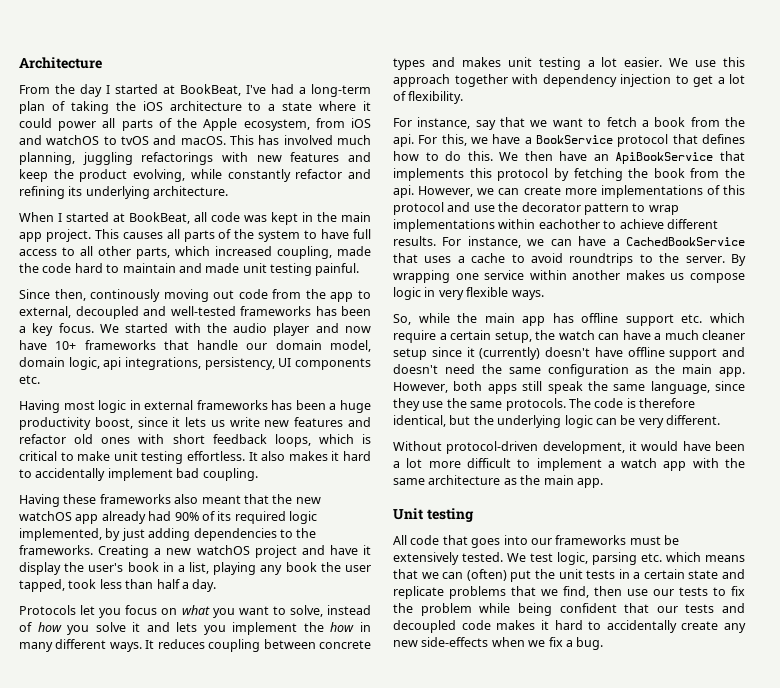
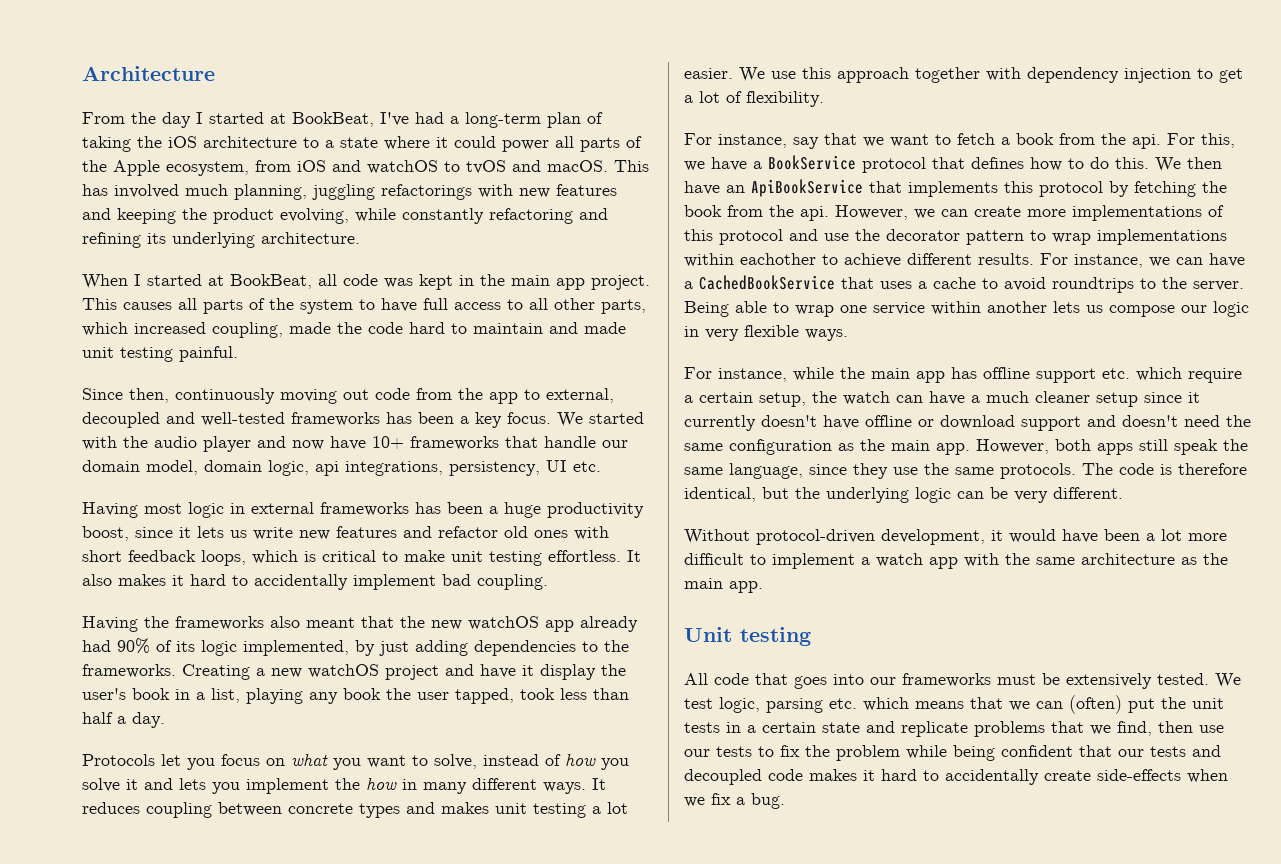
- This has involved much planning, juggling refactorings with new features and keep the product evolving, while constantly refactor and refining its underlying architecture.
+ This has involved much planning, juggling refactorings with new features and keeping the product evolving, while constantly refactoring and refining its underlying architecture.
- Since then, continously moving out code from the app to external, decoupled and well-tested frameworks has been a key focus.
+ Since then, continuously moving out code from the app to external, decoupled and well-tested frameworks has been a key focus.
- We started with the audio player and now have 10+ frameworks that handle our domain model, domain logic, api integrations, persistency, UI components etc.
+ We started with the audio player and now have 10+ frameworks that handle our domain model, domain logic, api integrations, persistency, UI etc.
- Having these frameworks also meant that the new watchOS app already had 90% of its required logic implemented, by just adding dependencies to the frameworks.
+ Having the frameworks also meant that the new watchOS app already had 90% of its logic implemented, by just adding dependencies to the frameworks.
- By wrapping one service within another makes us compose logic in very flexible ways.
+ Being able to wrap one service within another lets us compose our logic in very flexible ways.
- So, while the main app has offline support etc. which require a certain setup, the watch can have a much cleaner setup since it (currently) doesn't have offline support and doesn't need the same configuration as the main app.
+ For instance, while the main app has offline support etc. which require a certain setup, the watch can have a much cleaner setup since it currently doesn't have offline or download support and doesn't need the same configuration as the main app.
- We test logic, parsing etc. which means that we can (often) put the unit tests in a certain state and replicate problems that we find, then use our tests to fix the problem while being confident that our tests and decoupled code makes it hard to accidentally create any new side-effects when we fix a bug.
+ We test logic, parsing etc. which means that we can (often) put the unit tests in a certain state and replicate problems that we find, then use our tests to fix the problem while being confident that our tests and decoupled code makes it hard to accidentally create side-effects when we fix a bug.

